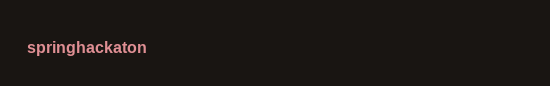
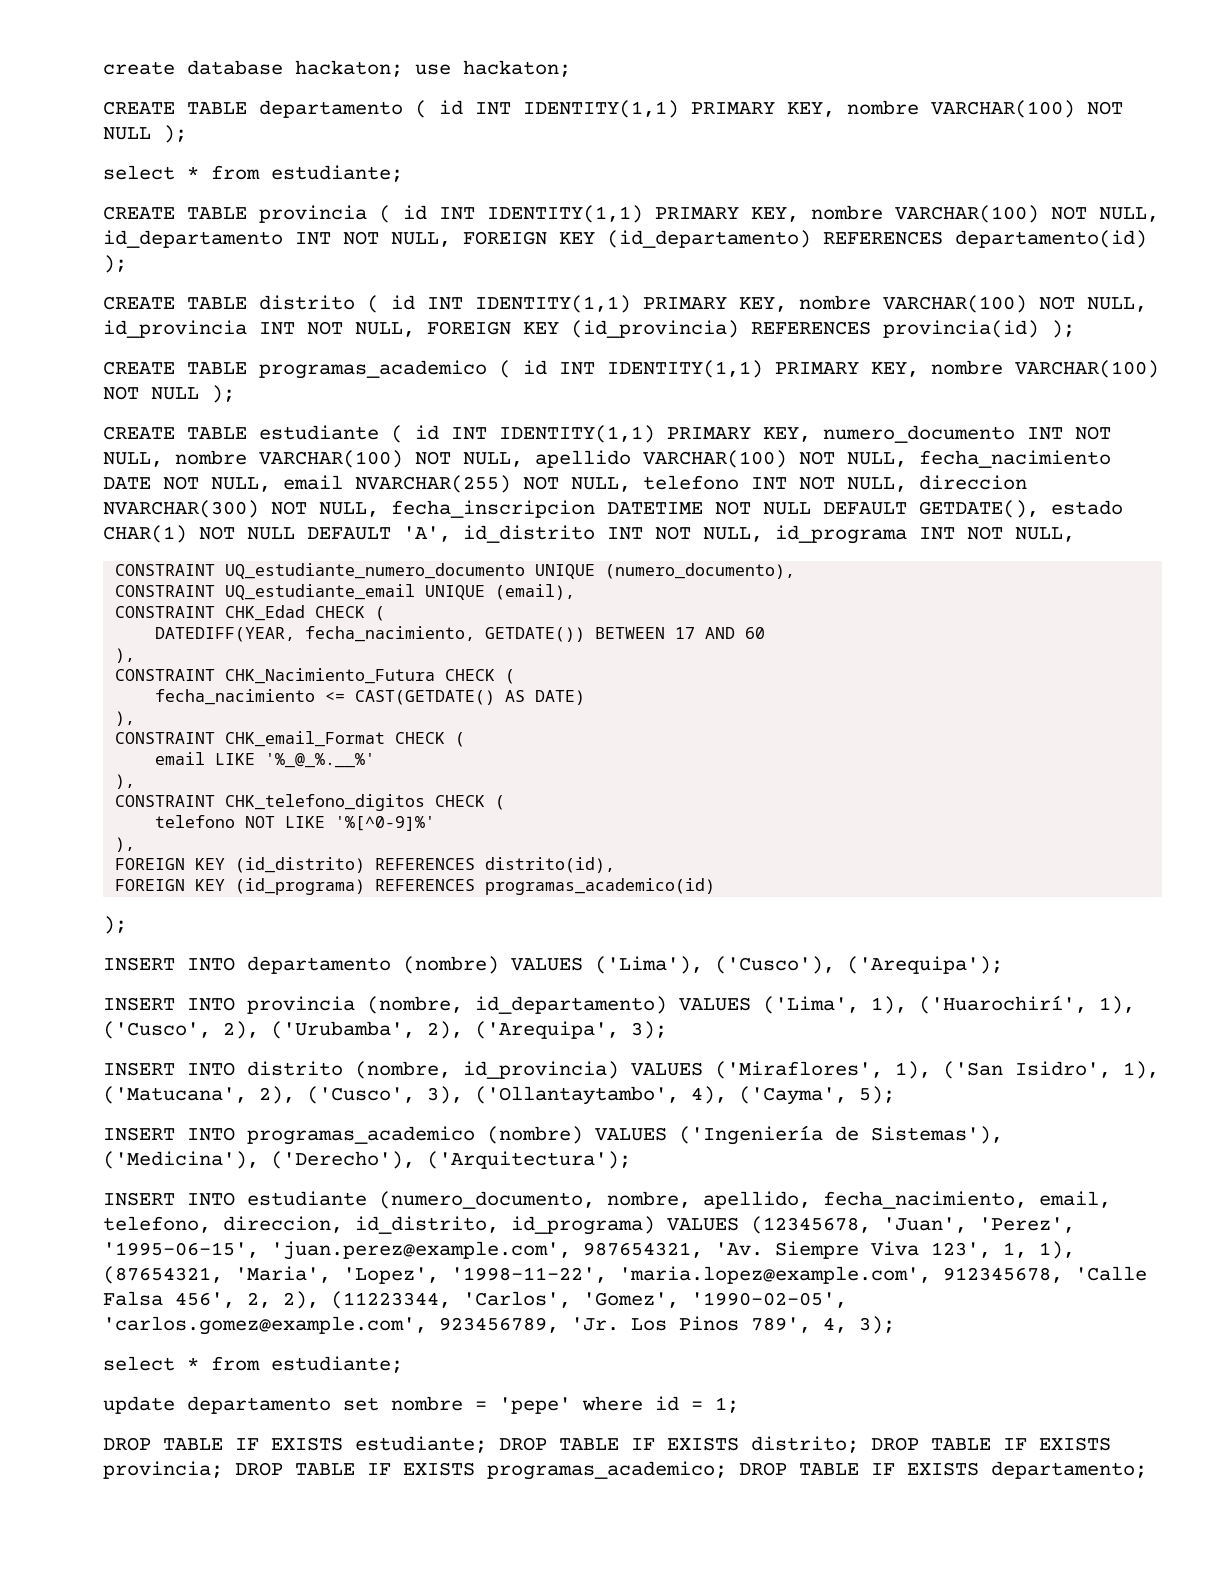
- springhackaton
+ create database hackaton; use hackaton;
+ CREATE TABLE departamento ( id INT IDENTITY(1,1) PRIMARY KEY, nombre VARCHAR(100) NOT NULL );
+ select * from estudiante;
+ CREATE TABLE provincia ( id INT IDENTITY(1,1) PRIMARY KEY, nombre VARCHAR(100) NOT NULL, id_departamento INT NOT NULL, FOREIGN KEY (id_departamento) REFERENCES departamento(id) );
+ CREATE TABLE distrito ( id INT IDENTITY(1,1) PRIMARY KEY, nombre VARCHAR(100) NOT NULL, id_provincia INT NOT NULL, FOREIGN KEY (id_provincia) REFERENCES provincia(id) );
+ CREATE TABLE programas_academico ( id INT IDENTITY(1,1) PRIMARY KEY, nombre VARCHAR(100) NOT NULL );
+ CREATE TABLE estudiante ( id INT IDENTITY(1,1) PRIMARY KEY, numero_documento INT NOT NULL, nombre VARCHAR(100) NOT NULL, apellido VARCHAR(100) NOT NULL, fecha_nacimiento DATE NOT NULL, email NVARCHAR(255) NOT NULL, telefono INT NOT NULL, direccion NVARCHAR(300) NOT NULL, fecha_inscripcion DATETIME NOT NULL DEFAULT GETDATE(), estado CHAR(1) NOT NULL DEFAULT 'A', id_distrito INT NOT NULL, id_programa INT NOT NULL,
+ CONSTRAINT UQ_estudiante_numero_documento UNIQUE (numero_documento),
+ CONSTRAINT UQ_estudiante_email UNIQUE (email),
+ CONSTRAINT CHK_Edad CHECK (
+ DATEDIFF(YEAR, fecha_nacimiento, GETDATE()) BETWEEN 17 AND 60
+ ),
+ CONSTRAINT CHK_Nacimiento_Futura CHECK (
+ fecha_nacimiento <= CAST(GETDATE() AS DATE)
+ ),
+ CONSTRAINT CHK_email_Format CHECK (
+ email LIKE '%_@_%.__%'
+ ),
+ CONSTRAINT CHK_telefono_digitos CHECK (
+ telefono NOT LIKE '%[^0-9]%'
+ ),
+ FOREIGN KEY (id_distrito) REFERENCES distrito(id),
+ FOREIGN KEY (id_programa) REFERENCES programas_academico(id)
+ );
+ INSERT INTO departamento (nombre) VALUES ('Lima'), ('Cusco'), ('Arequipa');
+ INSERT INTO provincia (nombre, id_departamento) VALUES ('Lima', 1), ('Huarochirí', 1), ('Cusco', 2), ('Urubamba', 2), ('Arequipa', 3);
+ INSERT INTO distrito (nombre, id_provincia) VALUES ('Miraflores', 1), ('San Isidro', 1), ('Matucana', 2), ('Cusco', 3), ('Ollantaytambo', 4), ('Cayma', 5);
+ INSERT INTO programas_academico (nombre) VALUES ('Ingeniería de Sistemas'), ('Medicina'), ('Derecho'), ('Arquitectura');
+ INSERT INTO estudiante (numero_documento, nombre, apellido, fecha_nacimiento, email, telefono, direccion, id_distrito, id_programa) VALUES (12345678, 'Juan', 'Perez', '1995-06-15', 'juan.perez@example.com', 987654321, 'Av. Siempre Viva 123', 1, 1), (87654321, 'Maria', 'Lopez', '1998-11-22', 'maria.lopez@example.com', 912345678, 'Calle Falsa 456', 2, 2), (11223344, 'Carlos', 'Gomez', '1990-02-05', 'carlos.gomez@example.com', 923456789, 'Jr. Los Pinos 789', 4, 3);
+ select * from estudiante;
+ update departamento set nombre = 'pepe' where id = 1;
+ DROP TABLE IF EXISTS estudiante; DROP TABLE IF EXISTS distrito; DROP TABLE IF EXISTS provincia; DROP TABLE IF EXISTS programas_academico; DROP TABLE IF EXISTS departamento;

